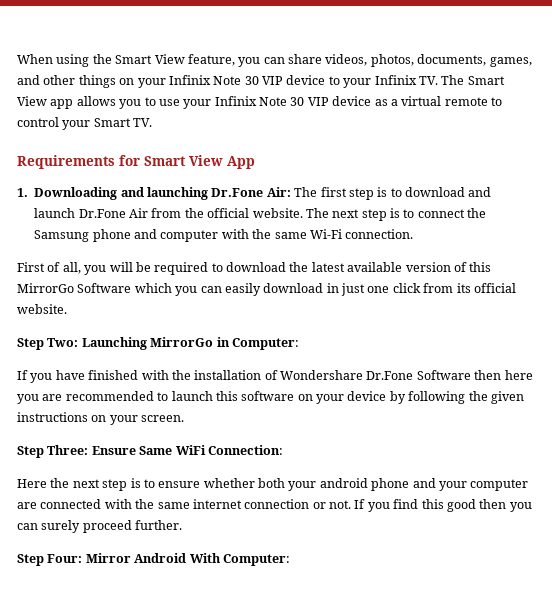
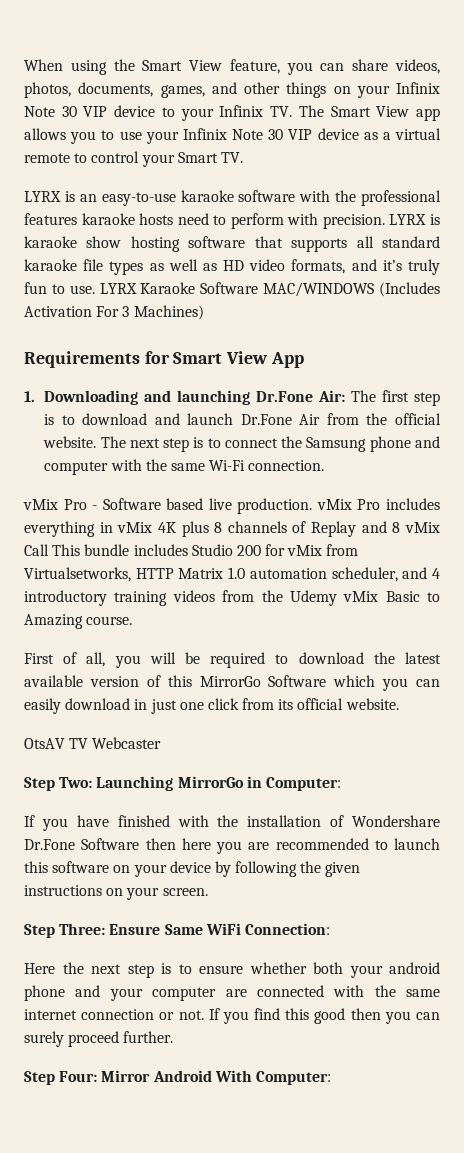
+ LYRX is an easy-to-use karaoke software with the professional features karaoke hosts need to perform with precision. LYRX is karaoke show hosting software that supports all standard karaoke file types as well as HD video formats, and it’s truly fun to use. LYRX Karaoke Software MAC/WINDOWS (Includes Activation For 3 Machines)
+ vMix Pro - Software based live production. vMix Pro includes everything in vMix 4K plus 8 channels of Replay and 8 vMix Call This bundle includes Studio 200 for vMix from Virtualsetworks, HTTP Matrix 1.0 automation scheduler, and 4 introductory training videos from the Udemy vMix Basic to Amazing course.
+ OtsAV TV Webcaster

